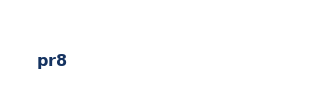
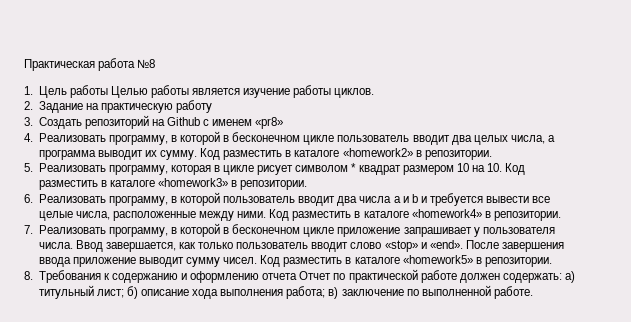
- pr8
+ Практическая работа №8
+ 1. Цель работы Целью работы является изучение работы циклов.
+ 2. Задание на практическую работу
+ 3. Создать репозиторий на Github с именем «pr8»
+ 4. Реализовать программу, в которой в бесконечном цикле пользователь вводит два целых числа, а программа выводит их сумму. Код разместить в каталоге «homework2» в репозитории.
+ 5. Реализовать программу, которая в цикле рисует символом * квадрат размером 10 на 10. Код разместить в каталоге «homework3» в репозитории.
+ 6. Реализовать программу, в которой пользователь вводит два числа a и b и требуется вывести все целые числа, расположенные между ними. Код разместить в каталоге «homework4» в репозитории.
+ 7. Реализовать программу, в которой в бесконечном цикле приложение запрашивает у пользователя числа. Ввод завершается, как только пользователь вводит слово «stop» и «end». После завершения ввода приложение выводит сумму чисел. Код разместить в каталоге «homework5» в репозитории.
+ 8. Требования к содержанию и оформлению отчета Отчет по практической работе должен содержать: а) титульный лист; б) описание хода выполнения работа; в) заключение по выполненной работе.

